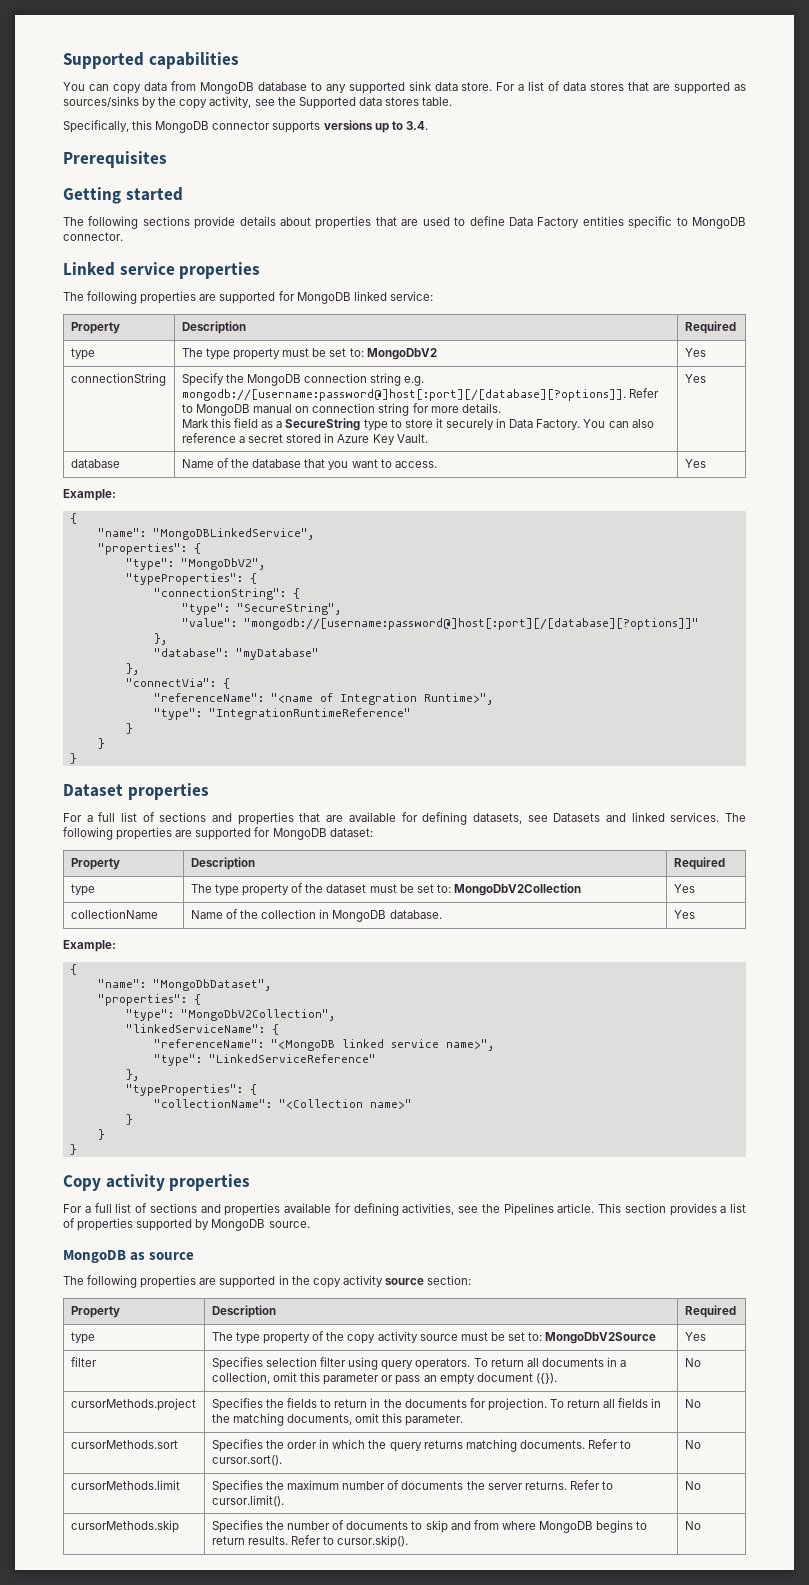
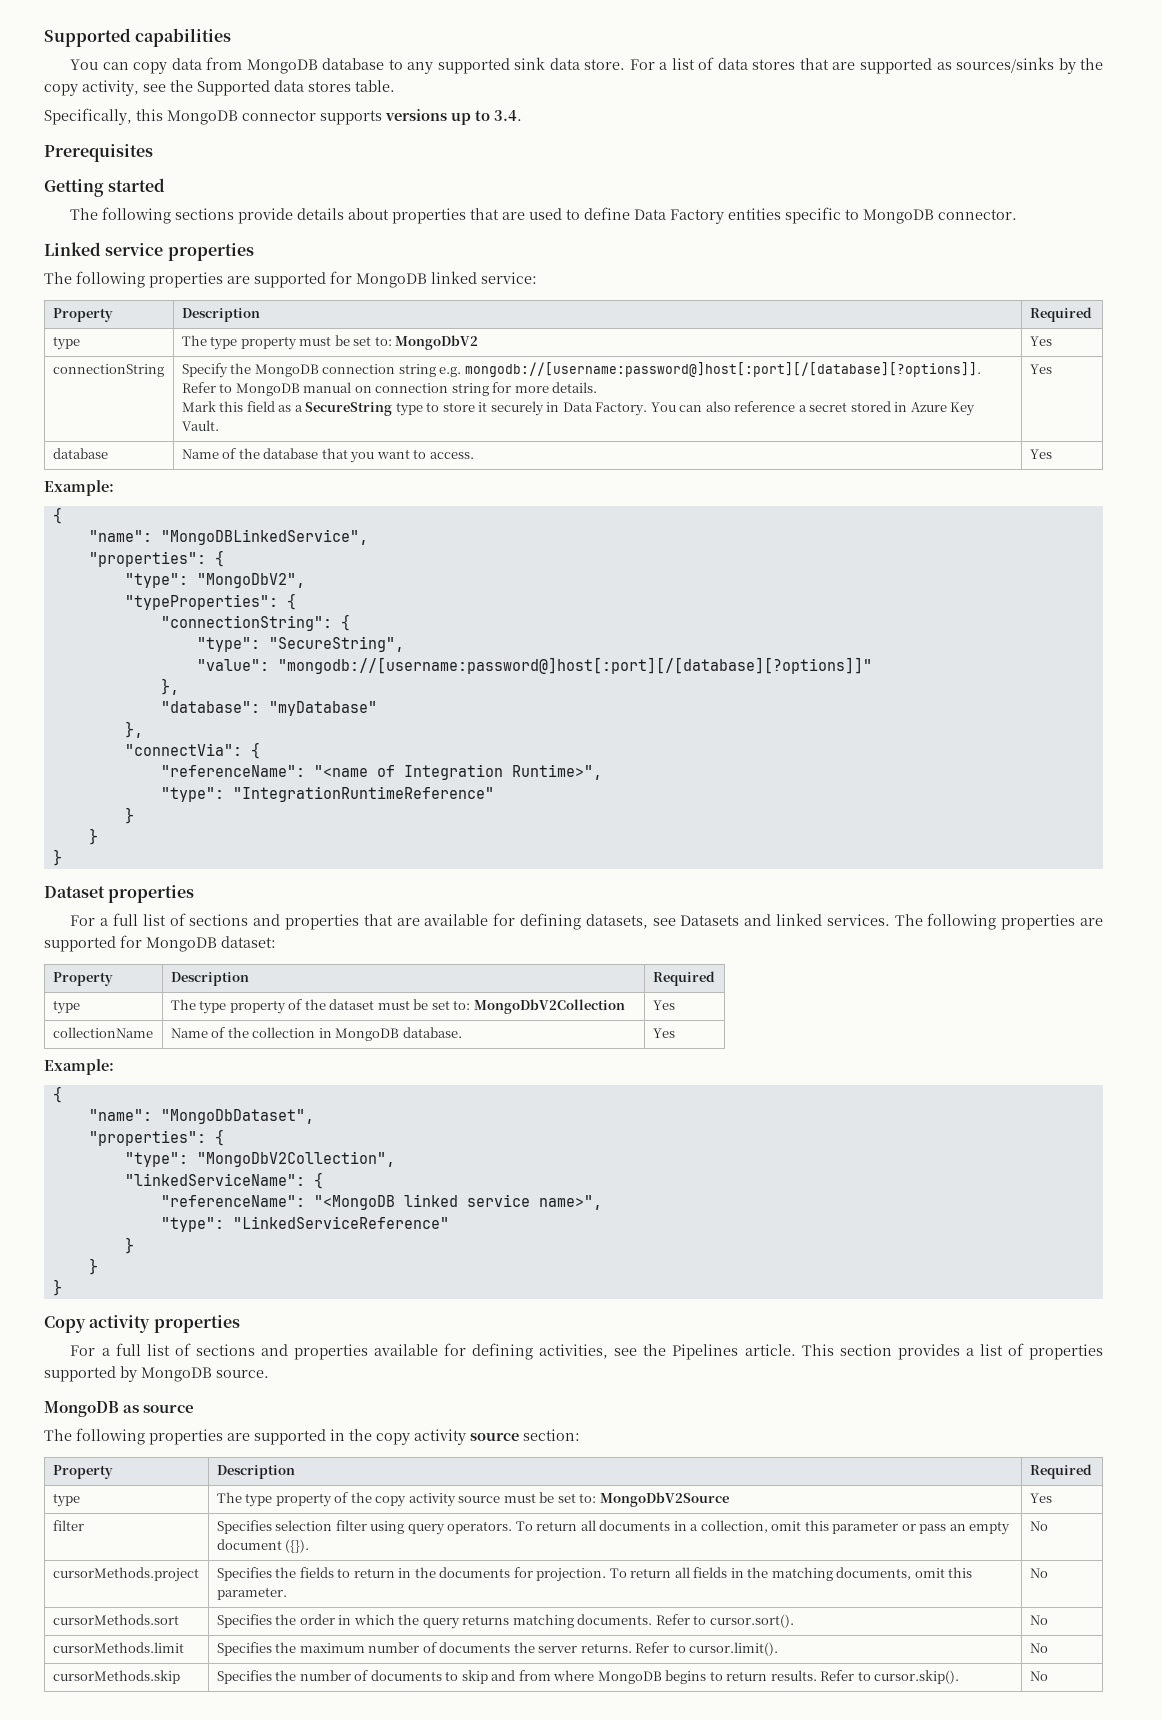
  "type": "LinkedServiceReference"
- },
- "typeProperties": {
- "collectionName": "<Collection name>"

